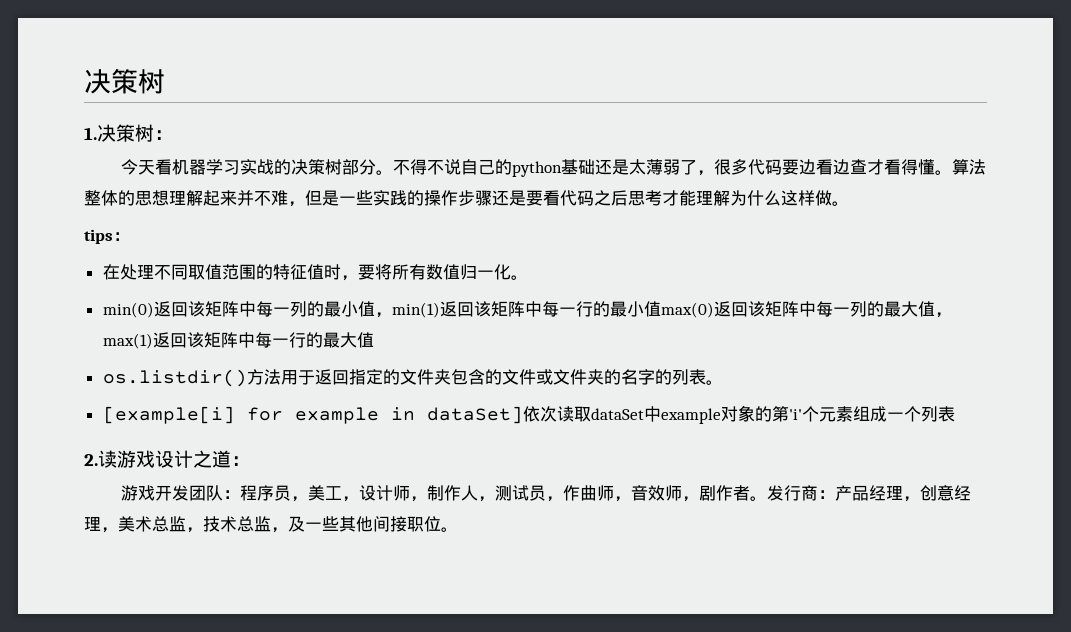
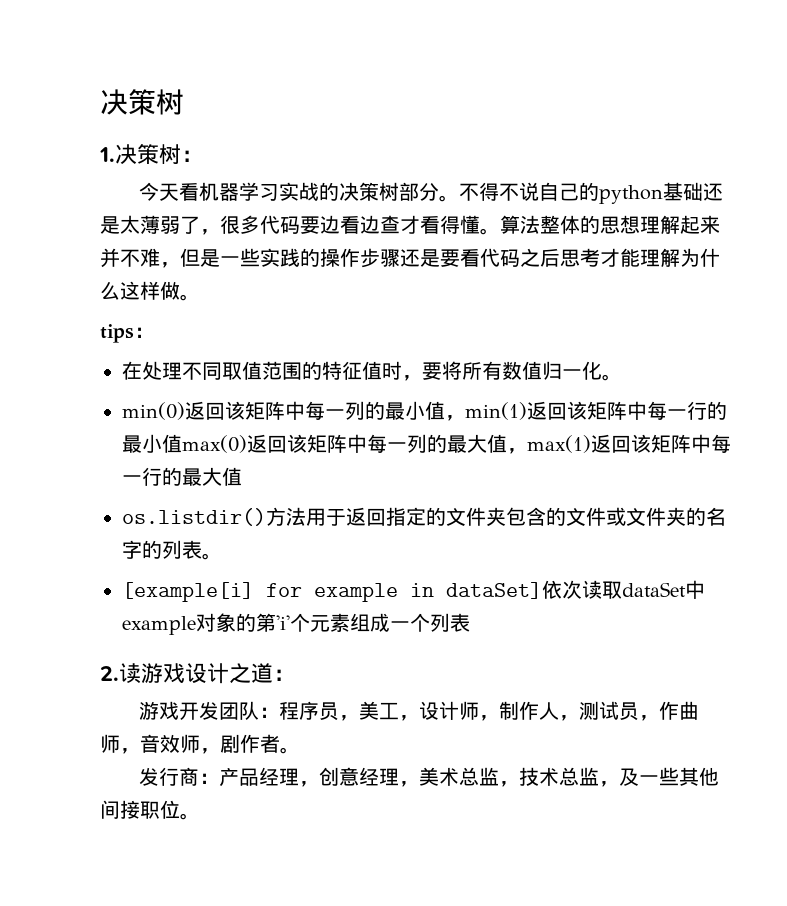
- 游戏开发团队：程序员，美工，设计师，制作人，测试员，作曲师，音效师，剧作者。发行商：产品经理，创意经理，美术总监，技术总监，及一些其他间接职位。
+ 游戏开发团队：程序员，美工，设计师，制作人，测试员，作曲师，音效师，剧作者。
+ 发行商：产品经理，创意经理，美术总监，技术总监，及一些其他间接职位。

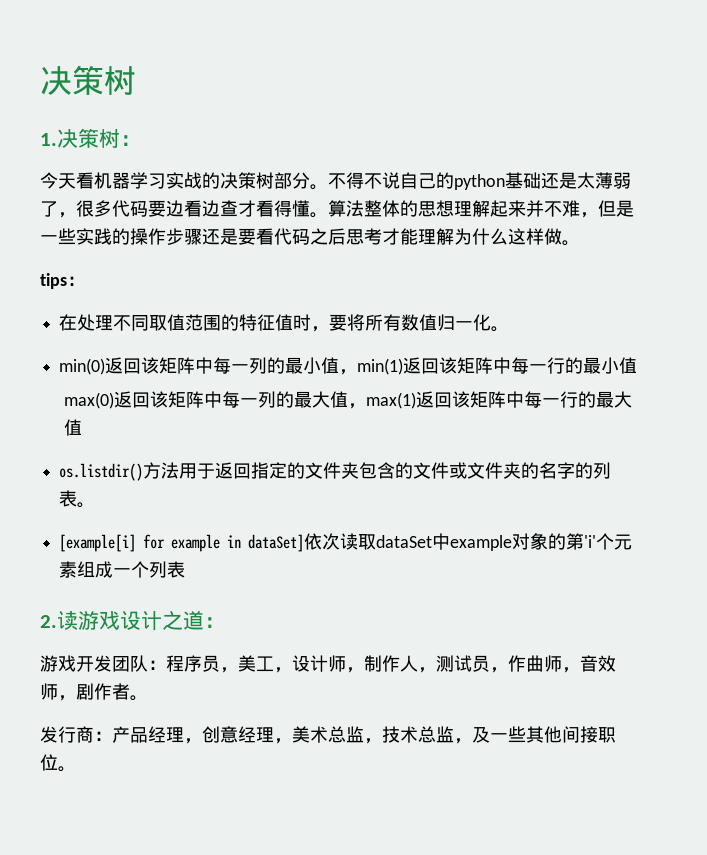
- min(0)返回该矩阵中每一列的最小值，min(1)返回该矩阵中每一行的最小值max(0)返回该矩阵中每一列的最大值，max(1)返回该矩阵中每一行的最大值
+ min(0)返回该矩阵中每一列的最小值，min(1)返回该矩阵中每一行的最小值
+ max(0)返回该矩阵中每一列的最大值，max(1)返回该矩阵中每一行的最大值

